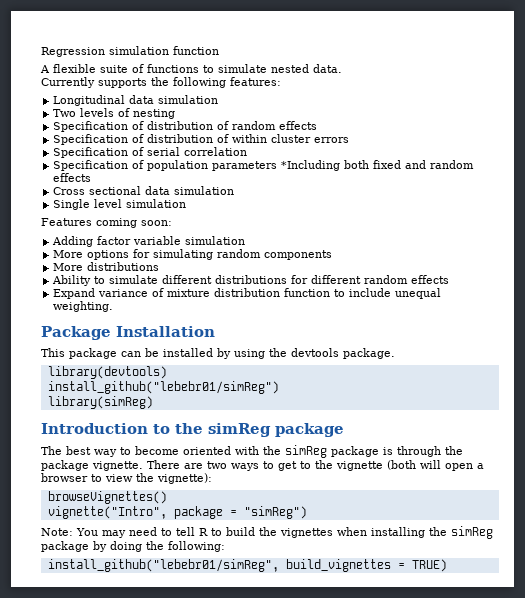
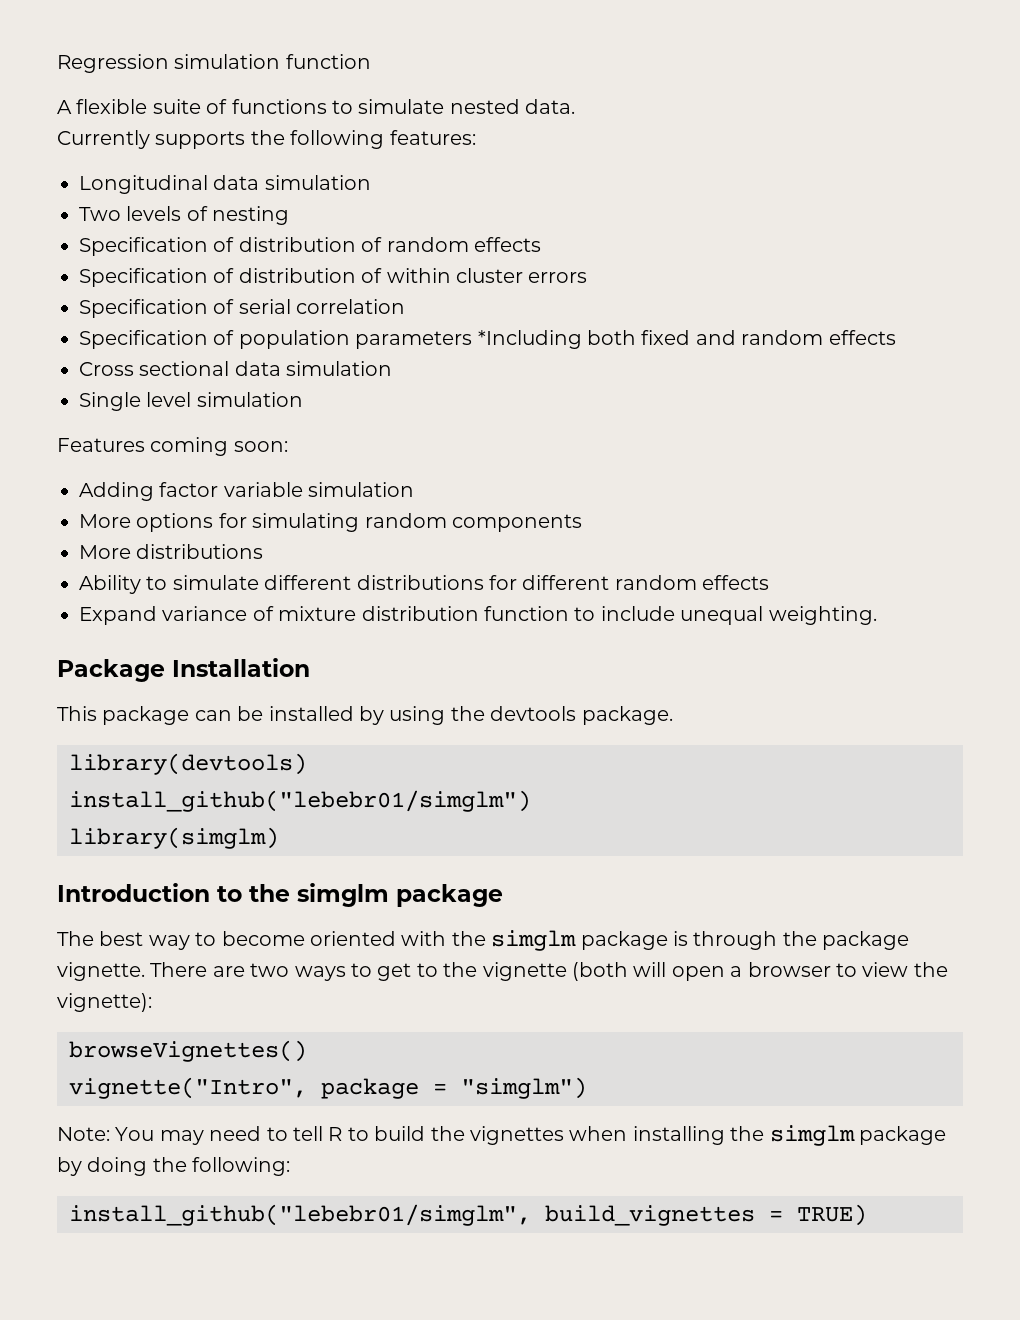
- install_github("lebebr01/simReg")
- library(simReg)
+ install_github("lebebr01/simglm")
+ library(simglm)
- Introduction to the simReg package
+ Introduction to the simglm package
- The best way to become oriented with the simReg package is through the package vignette.
+ The best way to become oriented with the simglm package is through the package vignette.
- vignette("Intro", package = "simReg")
+ vignette("Intro", package = "simglm")
- Note: You may need to tell R to build the vignettes when installing the simReg package by doing the following:
+ Note: You may need to tell R to build the vignettes when installing the simglm package by doing the following:
- install_github("lebebr01/simReg", build_vignettes = TRUE)
+ install_github("lebebr01/simglm", build_vignettes = TRUE)

